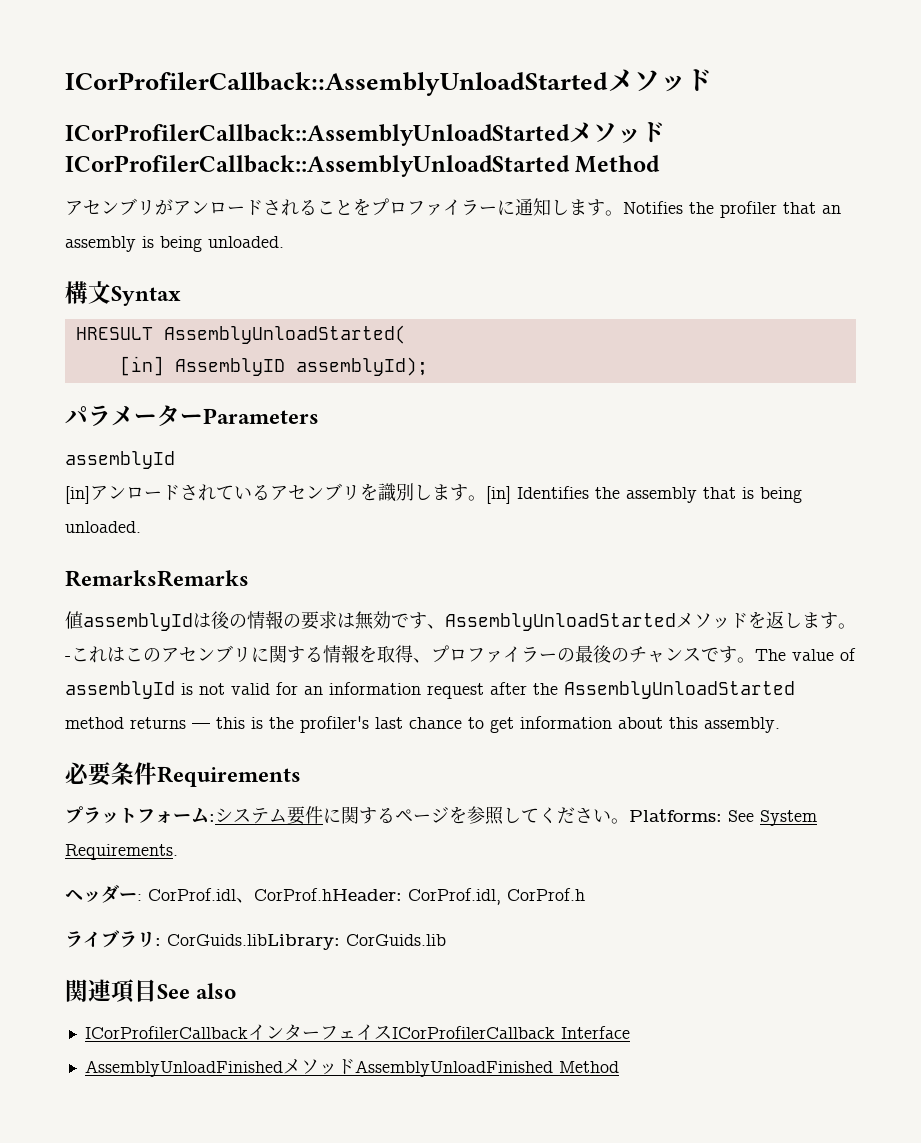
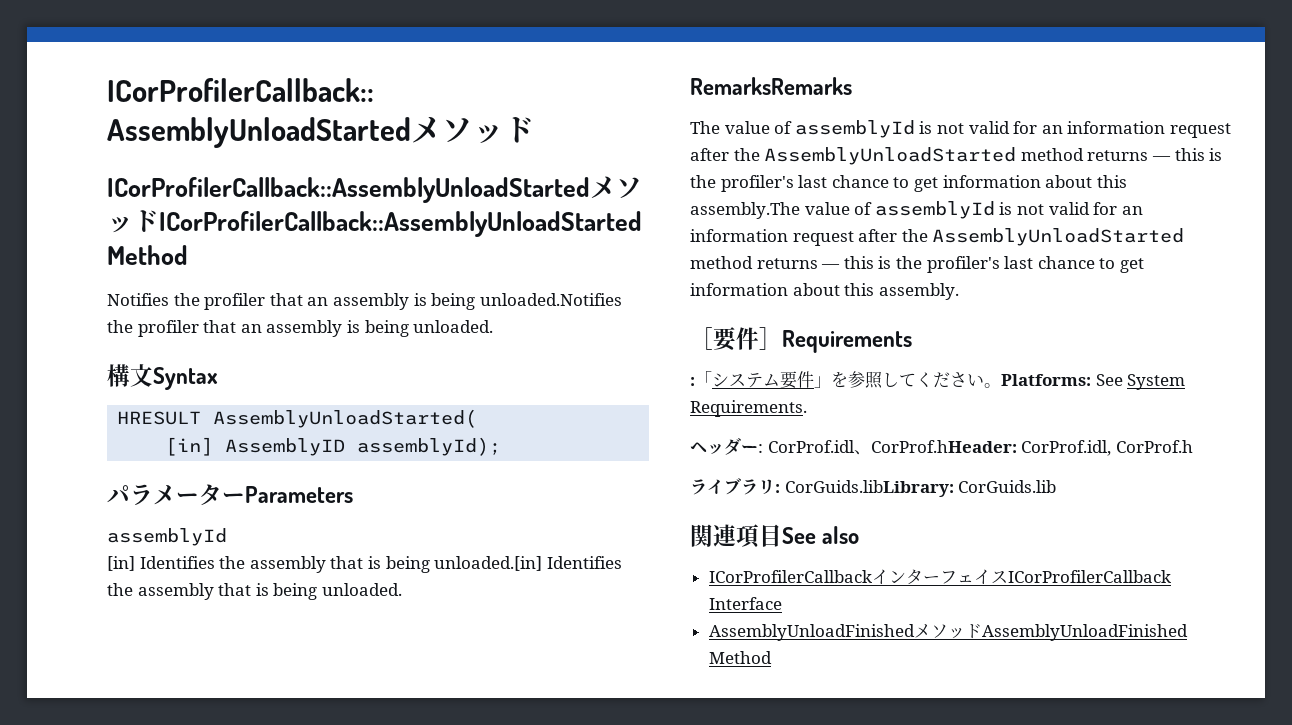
- アセンブリがアンロードされることをプロファイラーに通知します。Notifies the profiler that an assembly is being unloaded.
+ Notifies the profiler that an assembly is being unloaded.Notifies the profiler that an assembly is being unloaded.
- [in]アンロードされているアセンブリを識別します。[in] Identifies the assembly that is being unloaded.
+ [in] Identifies the assembly that is being unloaded.[in] Identifies the assembly that is being unloaded.
- 値assemblyIdは後の情報の要求は無効です、AssemblyUnloadStartedメソッドを返します。-これはこのアセンブリに関する情報を取得、プロファイラーの最後のチャンスです。The value of assemblyId is not valid for an information request after the AssemblyUnloadStarted method returns — this is the profiler's last chance to get information about this assembly.
+ The value of assemblyId is not valid for an information request after the AssemblyUnloadStarted method returns — this is the profiler's last chance to get information about this assembly.The value of assemblyId is not valid for an information request after the AssemblyUnloadStarted method returns — this is the profiler's last chance to get information about this assembly.
- 必要条件Requirements
+ ［要件］Requirements
- プラットフォーム:システム要件に関するページを参照してください。
+ :「システム要件」を参照してください。

